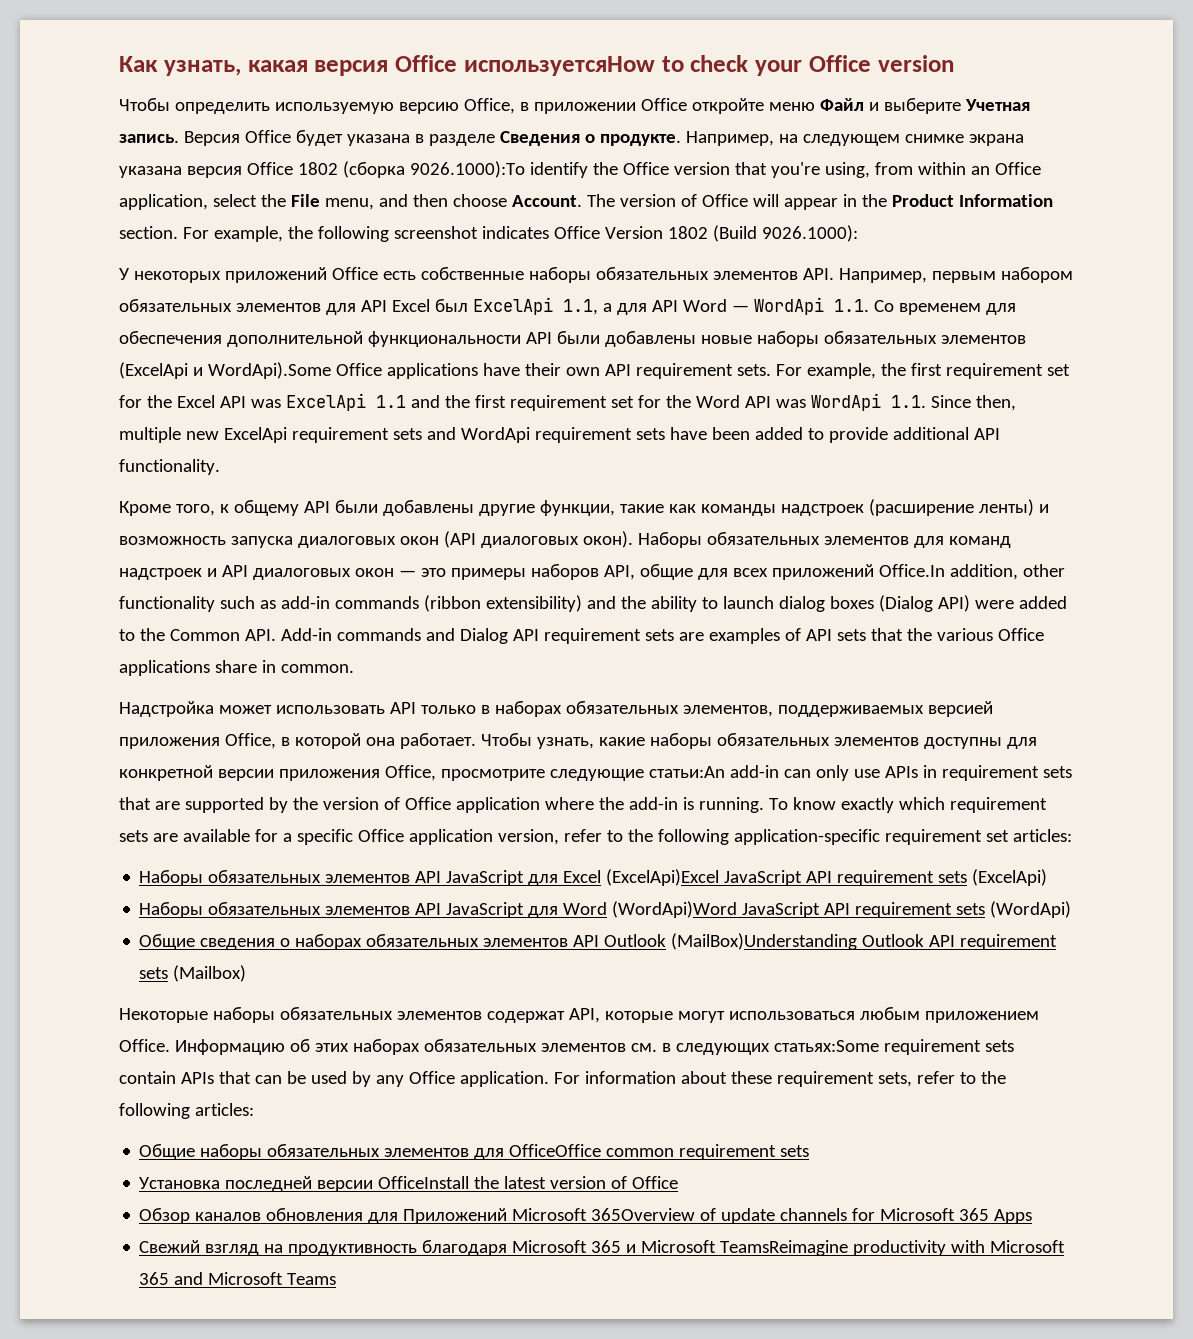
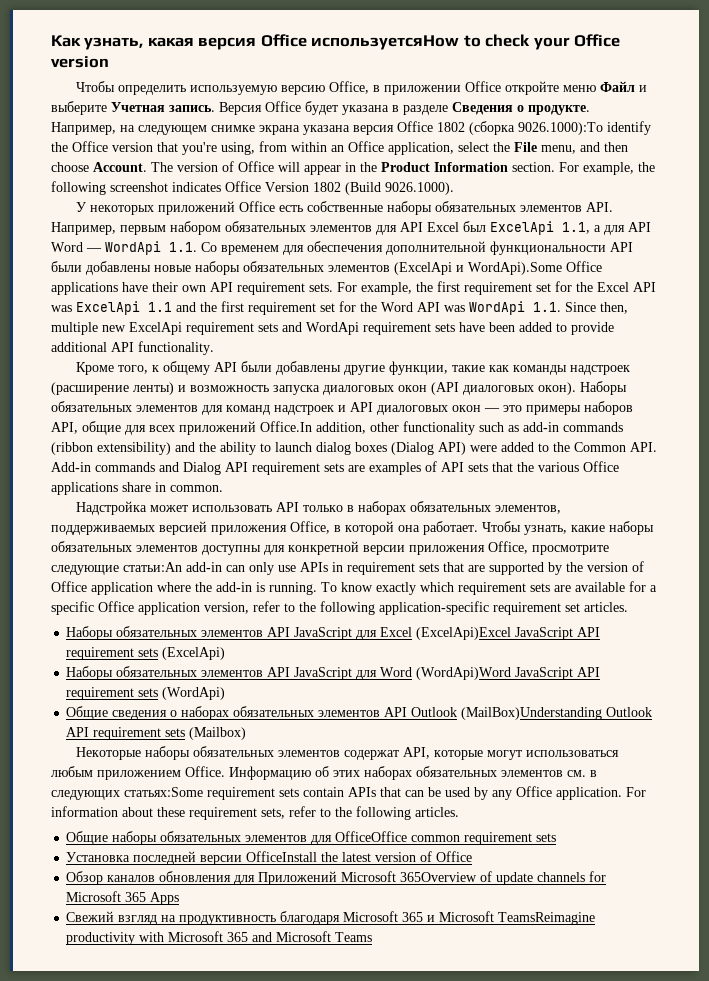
- For example, the following screenshot indicates Office Version 1802 (Build 9026.1000):
+ For example, the following screenshot indicates Office Version 1802 (Build 9026.1000).
- To know exactly which requirement sets are available for a specific Office application version, refer to the following application-specific requirement set articles:
+ To know exactly which requirement sets are available for a specific Office application version, refer to the following application-specific requirement set articles.
- For information about these requirement sets, refer to the following articles:
+ For information about these requirement sets, refer to the following articles.

